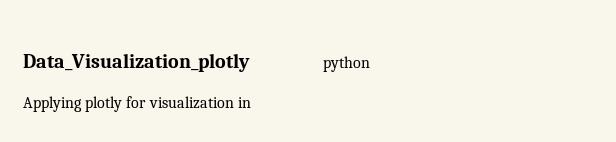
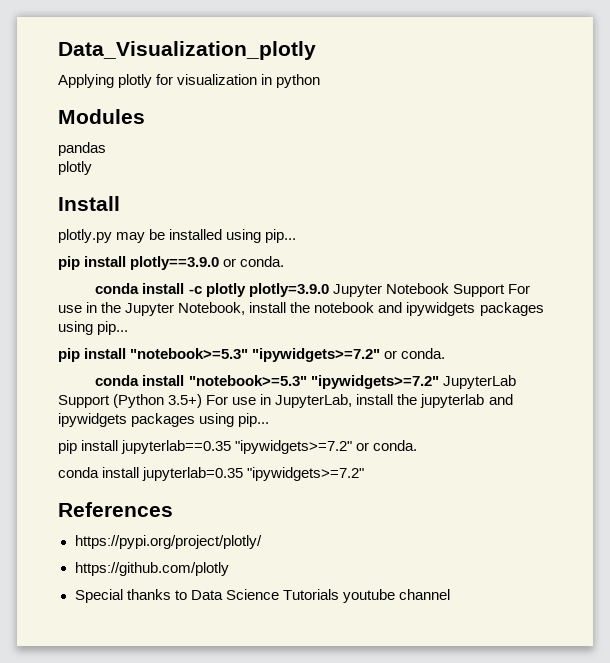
+ Modules
+ pandas
+ plotly
+ Install
+ plotly.py may be installed using pip...
+ pip install plotly==3.9.0 or conda.
+ conda install -c plotly plotly=3.9.0 Jupyter Notebook Support For use in the Jupyter Notebook, install the notebook and ipywidgets packages using pip...
+ pip install "notebook>=5.3" "ipywidgets>=7.2" or conda.
+ conda install "notebook>=5.3" "ipywidgets>=7.2" JupyterLab Support (Python 3.5+) For use in JupyterLab, install the jupyterlab and ipywidgets packages using pip...
+ pip install jupyterlab==0.35 "ipywidgets>=7.2" or conda.
+ conda install jupyterlab=0.35 "ipywidgets>=7.2"
+ References
+ https://pypi.org/project/plotly/
+ https://github.com/plotly
+ Special thanks to Data Science Tutorials youtube channel

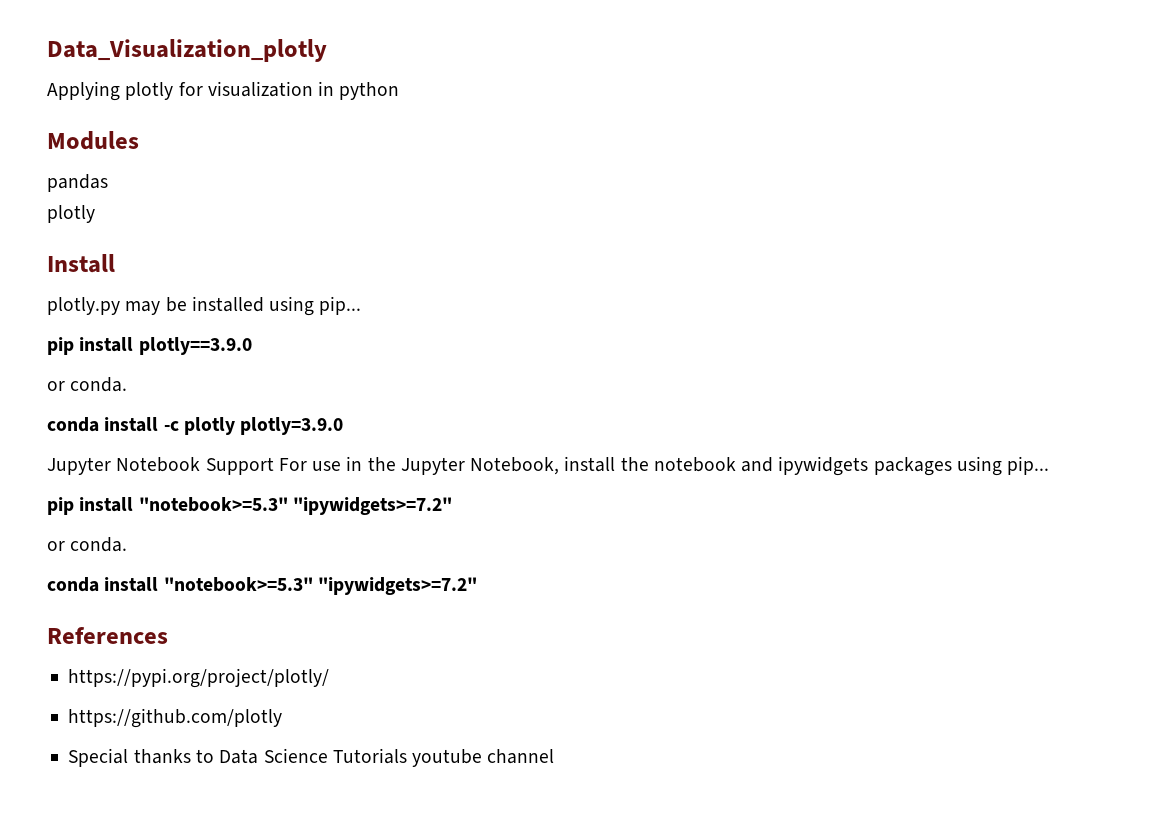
- pip install plotly==3.9.0 or conda.
+ pip install plotly==3.9.0
+ or conda.
- conda install -c plotly plotly=3.9.0 Jupyter Notebook Support For use in the Jupyter Notebook, install the notebook and ipywidgets packages using pip...
+ conda install -c plotly plotly=3.9.0
+ Jupyter Notebook Support For use in the Jupyter Notebook, install the notebook and ipywidgets packages using pip...
- pip install "notebook>=5.3" "ipywidgets>=7.2" or conda.
+ pip install "notebook>=5.3" "ipywidgets>=7.2"
+ or conda.
- conda install "notebook>=5.3" "ipywidgets>=7.2" JupyterLab Support (Python 3.5+) For use in JupyterLab, install the jupyterlab and ipywidgets packages using pip...
- pip install jupyterlab==0.35 "ipywidgets>=7.2" or conda.
- conda install jupyterlab=0.35 "ipywidgets>=7.2"
+ conda install "notebook>=5.3" "ipywidgets>=7.2"

